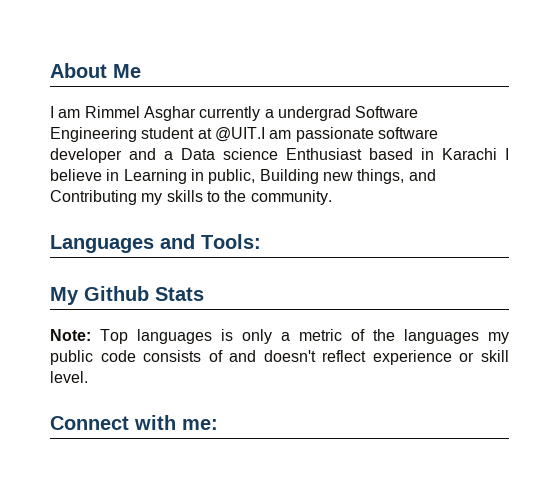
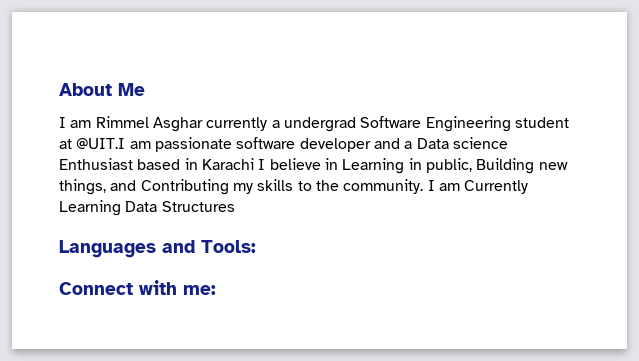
- I am Rimmel Asghar currently a undergrad Software Engineering student at @UIT.I am passionate software developer and a Data science Enthusiast based in Karachi I believe in Learning in public, Building new things, and Contributing my skills to the community.
+ I am Rimmel Asghar currently a undergrad Software Engineering student at @UIT.I am passionate software developer and a Data science Enthusiast based in Karachi I believe in Learning in public, Building new things, and Contributing my skills to the community. I am Currently Learning Data Structures
  Languages and Tools:
- My Github Stats
- Note: Top languages is only a metric of the languages my public code consists of and doesn't reflect experience or skill level.

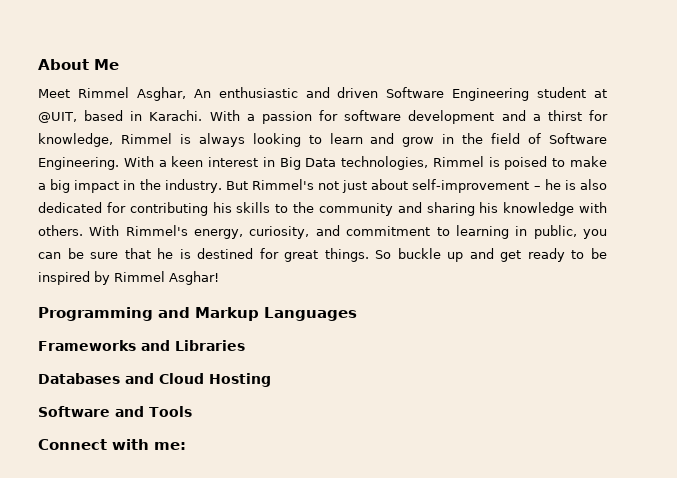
- I am Rimmel Asghar currently a undergrad Software Engineering student at @UIT.I am passionate software developer and a Data science Enthusiast based in Karachi I believe in Learning in public, Building new things, and Contributing my skills to the community. I am Currently Learning Data Structures
- Languages and Tools:
+ Meet Rimmel Asghar, An enthusiastic and driven Software Engineering student at @UIT, based in Karachi. With a passion for software development and a thirst for knowledge, Rimmel is always looking to learn and grow in the field of Software Engineering. With a keen interest in Big Data technologies, Rimmel is poised to make a big impact in the industry. But Rimmel's not just about self-improvement – he is also dedicated for contributing his skills to the community and sharing his knowledge with others. With Rimmel's energy, curiosity, and commitment to learning in public, you can be sure that he is destined for great things. So buckle up and get ready to be inspired by Rimmel Asghar!
+ Programming and Markup Languages
+ Frameworks and Libraries
+ Databases and Cloud Hosting
+ Software and Tools

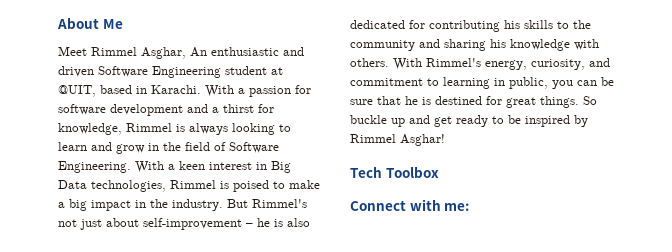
- Programming and Markup Languages
- Frameworks and Libraries
- Databases and Cloud Hosting
- Software and Tools
+ Tech Toolbox

